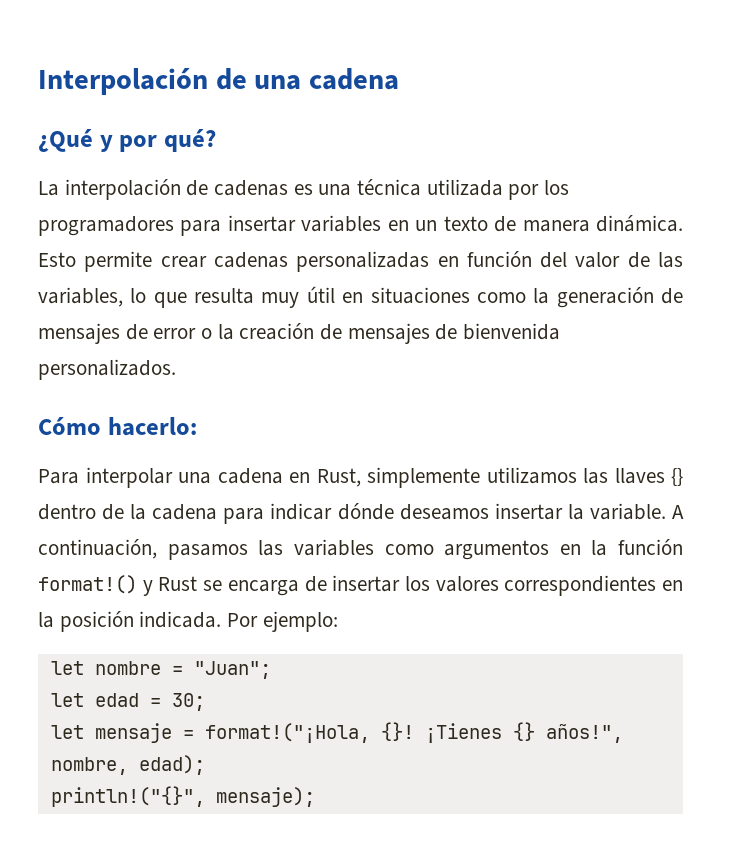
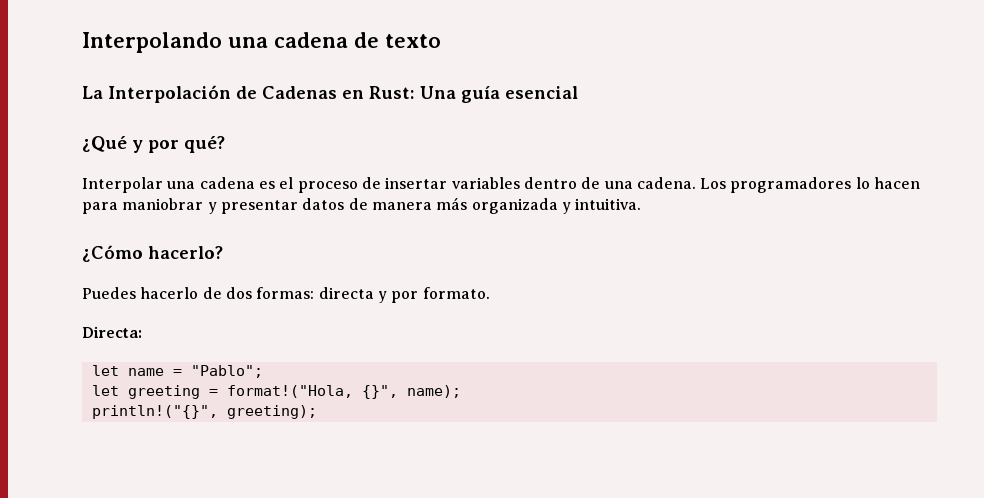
- Interpolación de una cadena
+ Interpolando una cadena de texto
+ La Interpolación de Cadenas en Rust: Una guía esencial
  ¿Qué y por qué?
- La interpolación de cadenas es una técnica utilizada por los programadores para insertar variables en un texto de manera dinámica. Esto permite crear cadenas personalizadas en función del valor de las variables, lo que resulta muy útil en situaciones como la generación de mensajes de error o la creación de mensajes de bienvenida personalizados.
- Cómo hacerlo:
- Para interpolar una cadena en Rust, simplemente utilizamos las llaves {} dentro de la cadena para indicar dónde deseamos insertar la variable. A continuación, pasamos las variables como argumentos en la función format!() y Rust se encarga de insertar los valores correspondientes en la posición indicada. Por ejemplo:
- let nombre = "Juan";
- let edad = 30;
- let mensaje = format!("¡Hola, {}! ¡Tienes {} años!", nombre, edad);
+ Interpolar una cadena es el proceso de insertar variables dentro de una cadena. Los programadores lo hacen para maniobrar y presentar datos de manera más organizada y intuitiva.
+ ¿Cómo hacerlo?
+ Puedes hacerlo de dos formas: directa y por formato.
+ Directa:
+ let name = "Pablo";
+ let greeting = format!("Hola, {}", name);
- println!("{}", mensaje);
+ println!("{}", greeting);

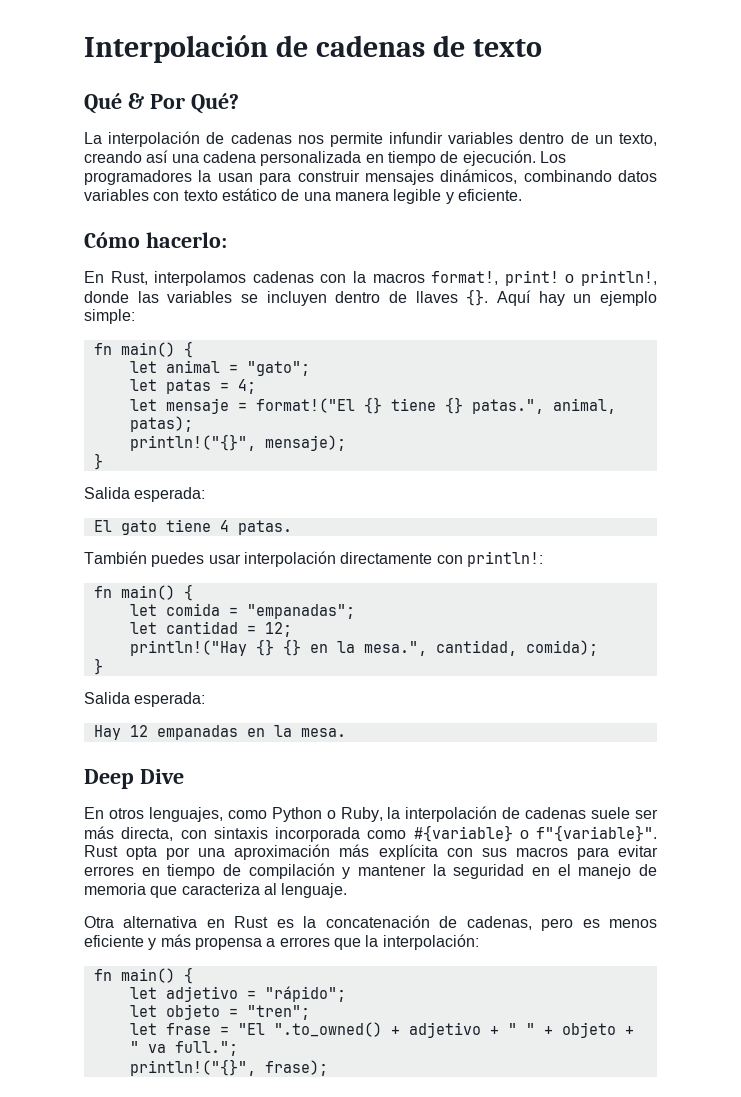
- Interpolando una cadena de texto
+ Interpolación de cadenas de texto
- La Interpolación de Cadenas en Rust: Una guía esencial
- ¿Qué y por qué?
- Interpolar una cadena es el proceso de insertar variables dentro de una cadena. Los programadores lo hacen para maniobrar y presentar datos de manera más organizada y intuitiva.
- ¿Cómo hacerlo?
- Puedes hacerlo de dos formas: directa y por formato.
- Directa:
- let name = "Pablo";
- let greeting = format!("Hola, {}", name);
- println!("{}", greeting);
+ Qué & Por Qué?
+ La interpolación de cadenas nos permite infundir variables dentro de un texto, creando así una cadena personalizada en tiempo de ejecución. Los programadores la usan para construir mensajes dinámicos, combinando datos variables con texto estático de una manera legible y eficiente.
+ Cómo hacerlo:
+ En Rust, interpolamos cadenas con la macros format!, print! o println!, donde las variables se incluyen dentro de llaves {}. Aquí hay un ejemplo simple:
+ fn main() {
+ let animal = "gato";
+ let patas = 4;
+ let mensaje = format!("El {} tiene {} patas.", animal, patas);
+ println!("{}", mensaje);
+ }
+ Salida esperada:
+ El gato tiene 4 patas.
+ También puedes usar interpolación directamente con println!:
+ fn main() {
+ let comida = "empanadas";
+ let cantidad = 12;
+ println!("Hay {} {} en la mesa.", cantidad, comida);
+ }
+ Salida esperada:
+ Hay 12 empanadas en la mesa.
+ Deep Dive
+ En otros lenguajes, como Python o Ruby, la interpolación de cadenas suele ser más directa, con sintaxis incorporada como #{variable} o f"{variable}". Rust opta por una aproximación más explícita con sus macros para evitar errores en tiempo de compilación y mantener la seguridad en el manejo de memoria que caracteriza al lenguaje.
+ Otra alternativa en Rust es la concatenación de cadenas, pero es menos eficiente y más propensa a errores que la interpolación:
+ fn main() {
+ let adjetivo = "rápido";
+ let objeto = "tren";
+ let frase = "El ".to_owned() + adjetivo + " " + objeto + " va full.";
+ println!("{}", frase);

